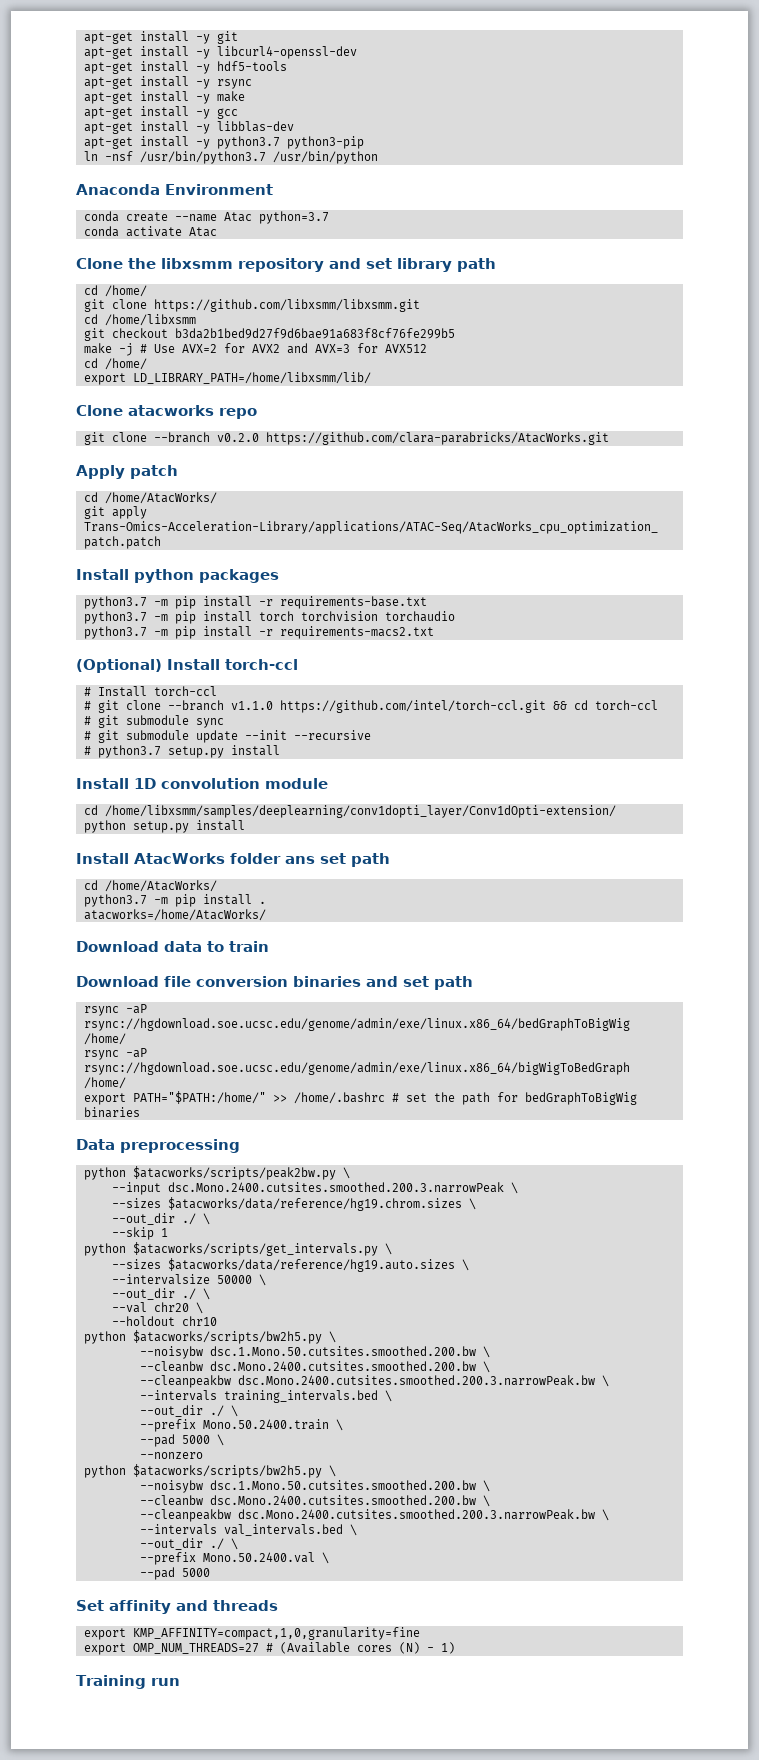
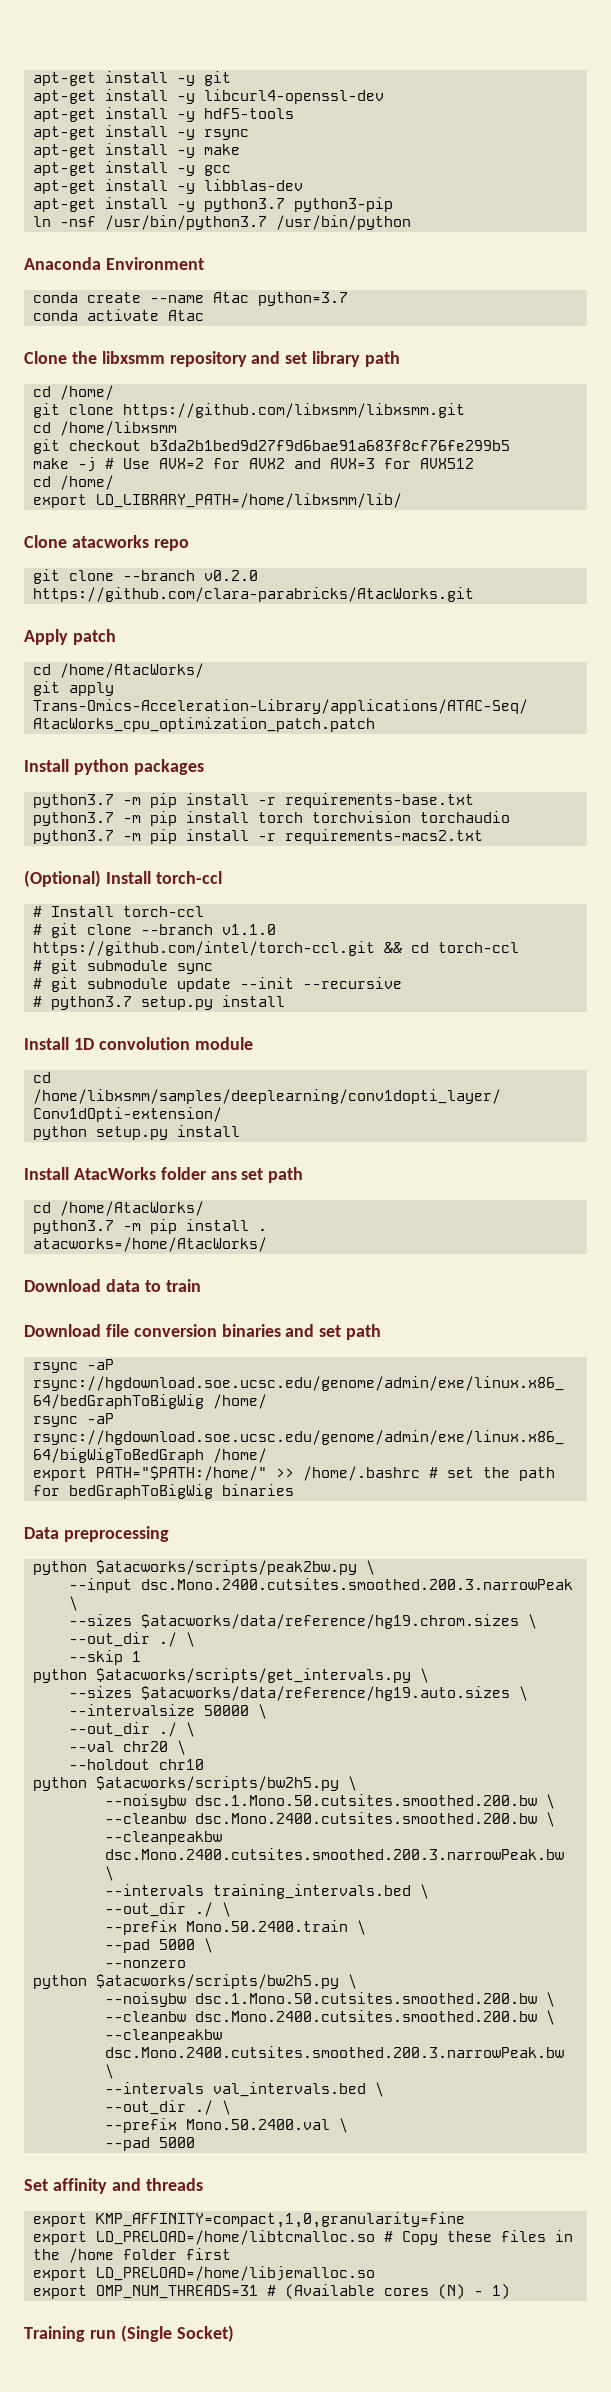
- export OMP_NUM_THREADS=27 # (Available cores (N) - 1)
+ export LD_PRELOAD=/home/libtcmalloc.so # Copy these files in the /home folder first
+ export LD_PRELOAD=/home/libjemalloc.so
+ export OMP_NUM_THREADS=31 # (Available cores (N) - 1)
- Training run
+ Training run (Single Socket)

